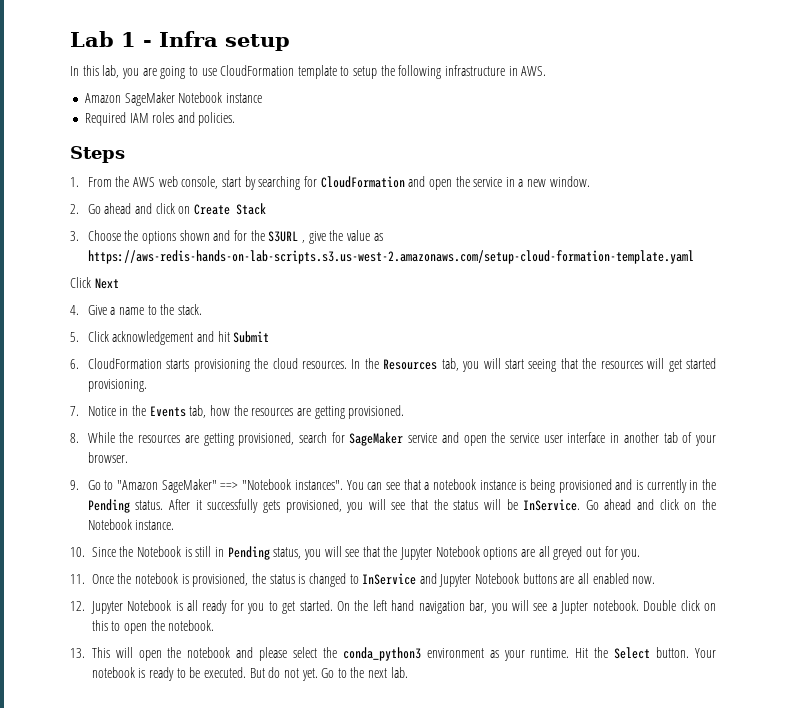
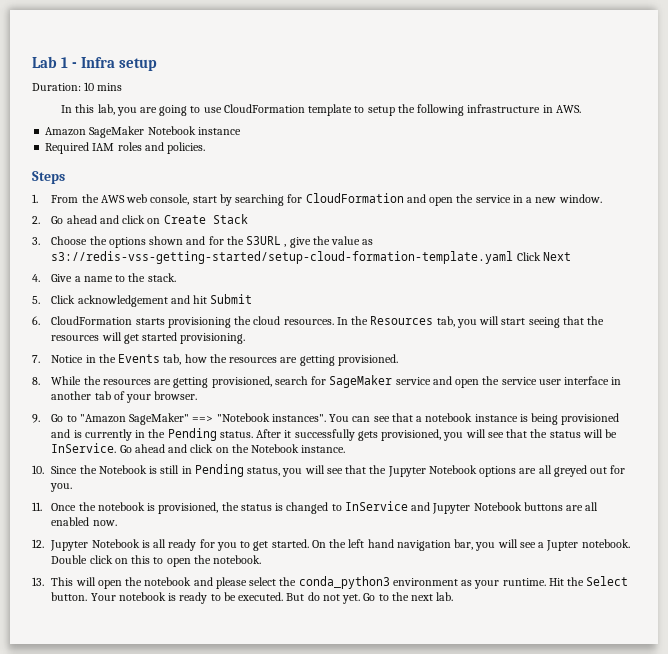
+ Duration: 10 mins
- 3. Choose the options shown and for the S3URL , give the value as https://aws-redis-hands-on-lab-scripts.s3.us-west-2.amazonaws.com/setup-cloud-formation-template.yaml
- Click Next
+ 3. Choose the options shown and for the S3URL , give the value as s3://redis-vss-getting-started/setup-cloud-formation-template.yaml Click Next

